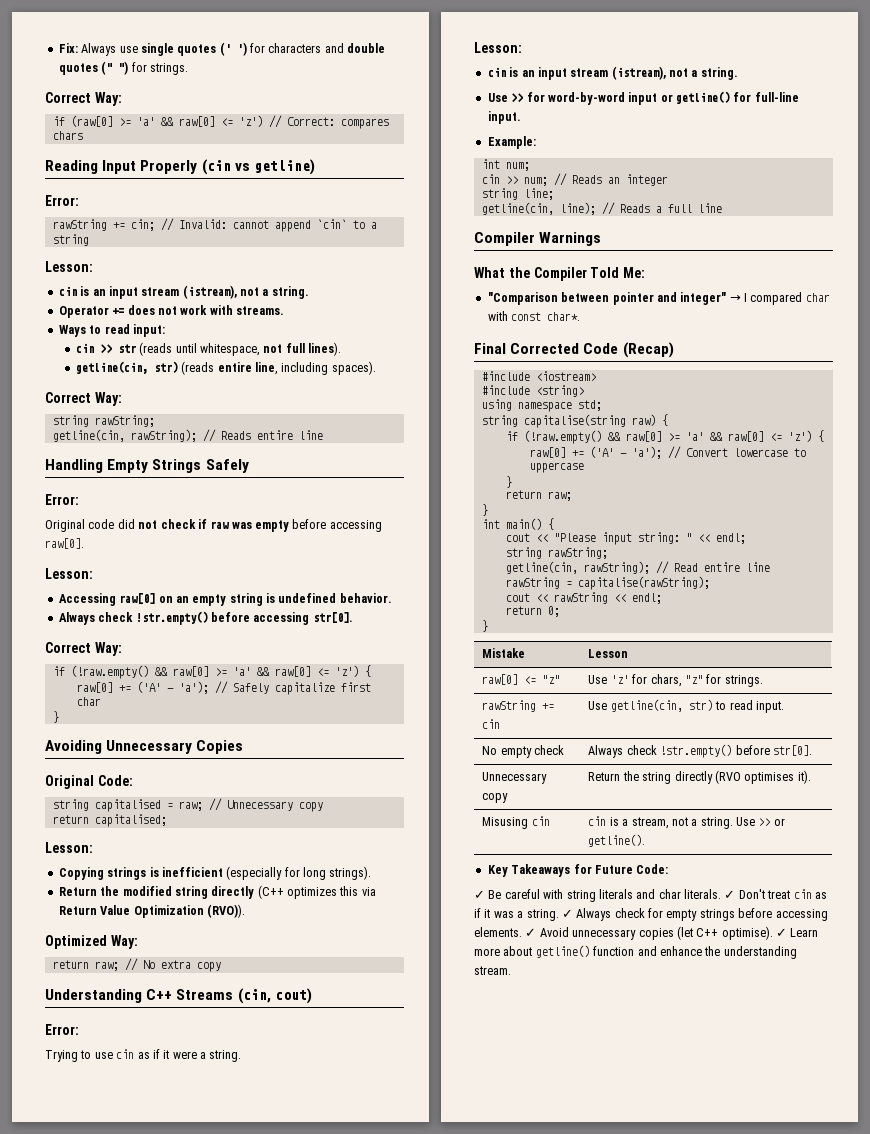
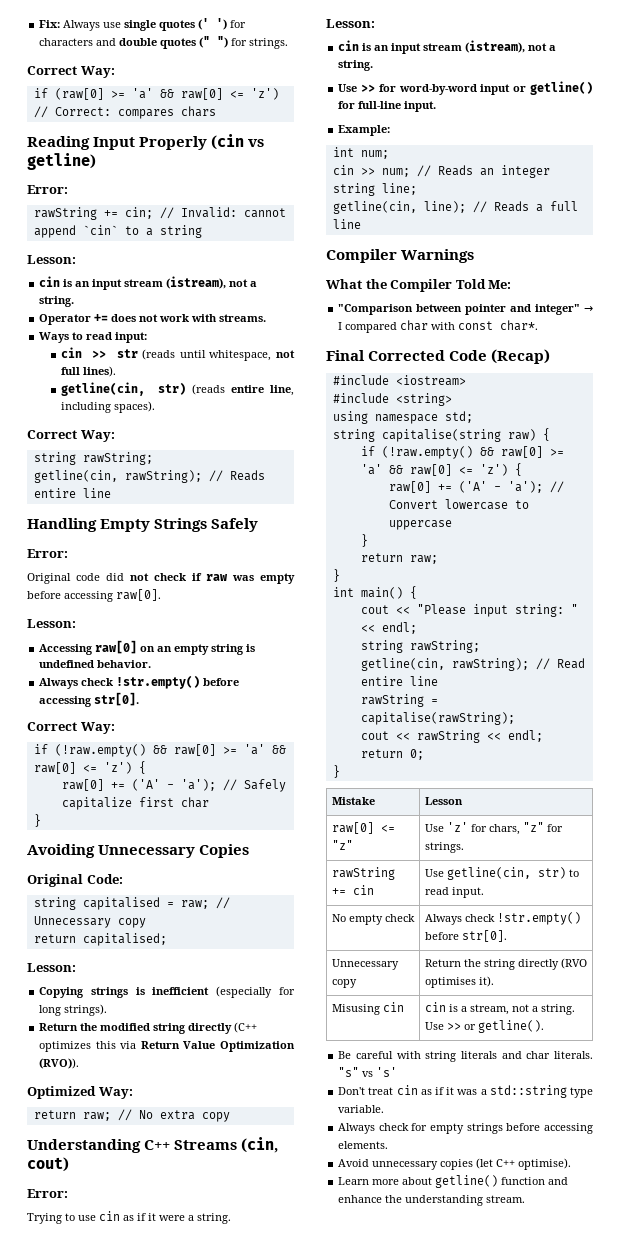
- Key Takeaways for Future Code:
- ✓ Be careful with string literals and char literals.
+ Be careful with string literals and char literals.
- ✓ Don't treat cin as if it was a string. ✓ Always check for empty strings before accessing elements. ✓ Avoid unnecessary copies (let C++ optimise). ✓ Learn more about getline() function and enhance the understanding stream.
+ "s" vs 's'
+ Don't treat cin as if it was a std::string type variable.
+ Always check for empty strings before accessing elements.
+ Avoid unnecessary copies (let C++ optimise).
+ Learn more about getline() function and enhance the understanding stream.

